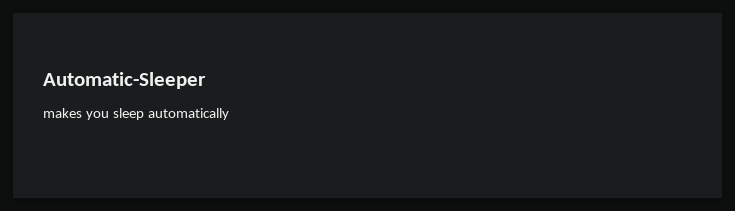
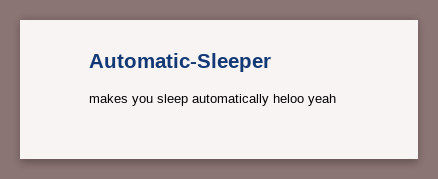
- makes you sleep automatically
+ makes you sleep automatically heloo yeah

